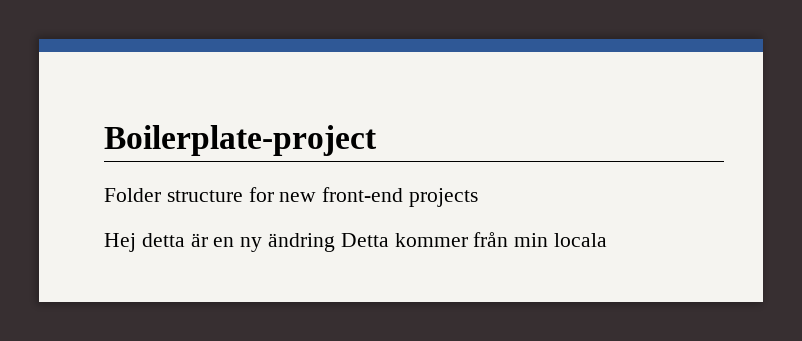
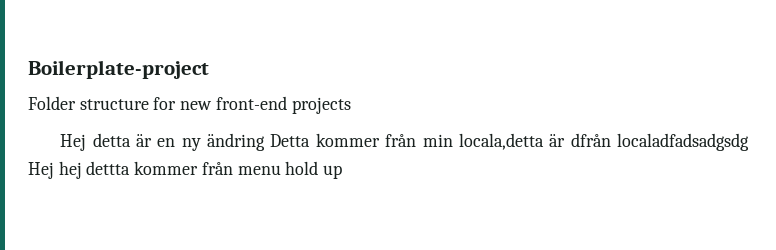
- Hej detta är en ny ändring Detta kommer från min locala
+ Hej detta är en ny ändring Detta kommer från min locala,detta är dfrån localadfadsadgsdg Hej hej dettta kommer från menu hold up

